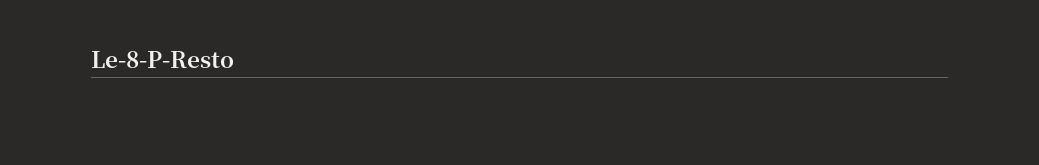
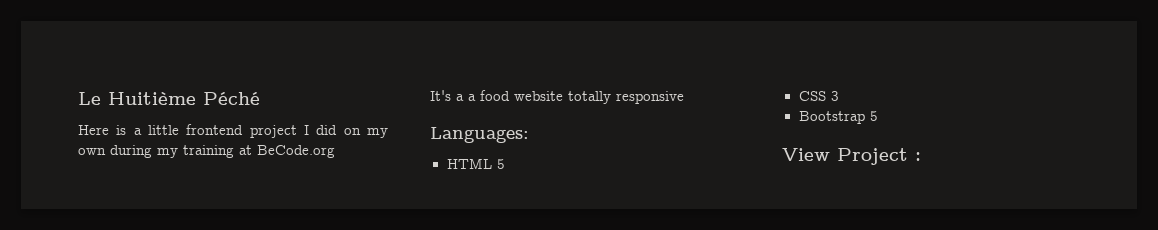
- Le-8-P-Resto
+ Le Huitième Péché
+ Here is a little frontend project I did on my own during my training at BeCode.org
+ It's a a food website totally responsive
+ Languages:
+ HTML 5
+ CSS 3
+ Bootstrap 5
+ View Project :

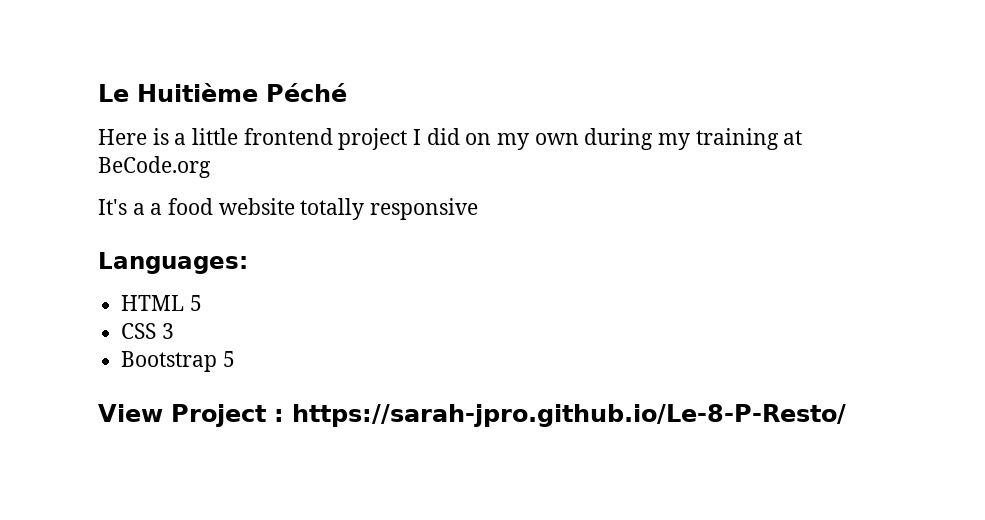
- View Project :
+ View Project : https://sarah-jpro.github.io/Le-8-P-Resto/

